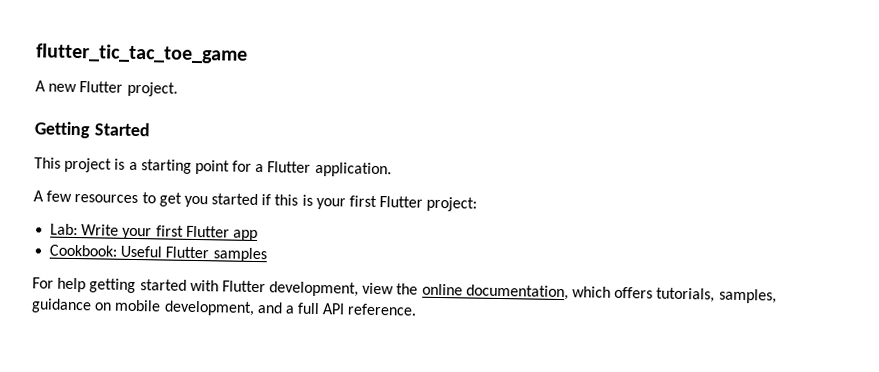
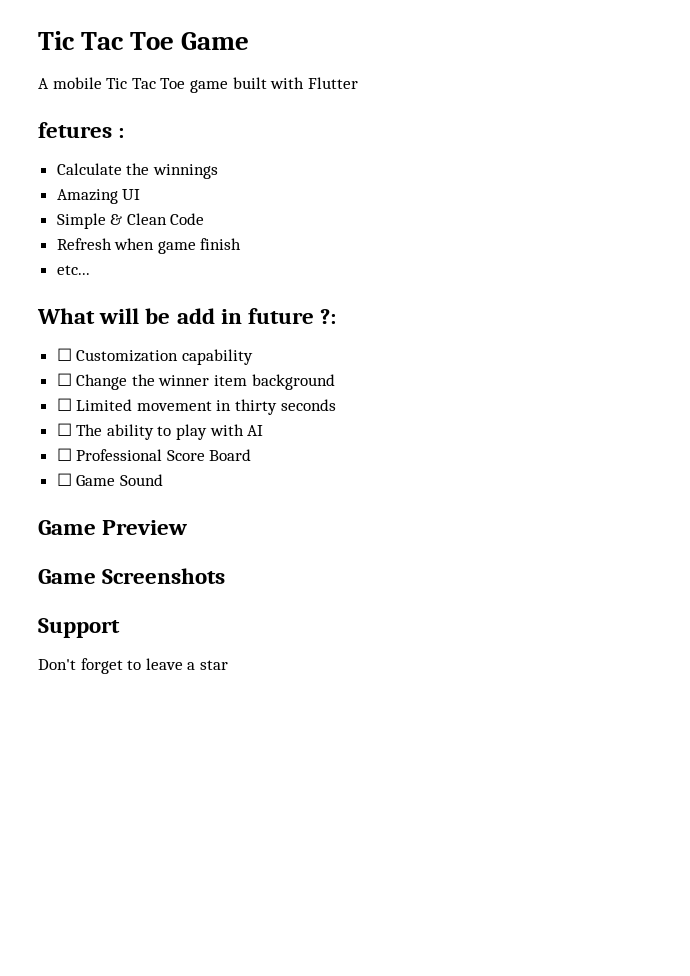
- flutter_tic_tac_toe_game
- A new Flutter project.
- Getting Started
- This project is a starting point for a Flutter application.
- A few resources to get you started if this is your first Flutter project:
- Lab: Write your first Flutter app
- Cookbook: Useful Flutter samples
- For help getting started with Flutter development, view the online documentation, which offers tutorials, samples, guidance on mobile development, and a full API reference.
+ Tic Tac Toe Game
+ A mobile Tic Tac Toe game built with Flutter
+ fetures :
+ Calculate the winnings
+ Amazing UI
+ Simple & Clean Code
+ Refresh when game finish
+ etc...
+ What will be add in future ?:
+ ☐ Customization capability
+ ☐ Change the winner item background
+ ☐ Limited movement in thirty seconds
+ ☐ The ability to play with AI
+ ☐ Professional Score Board
+ ☐ Game Sound
+ Game Preview
+ Game Screenshots
+ Support
+ Don't forget to leave a star

